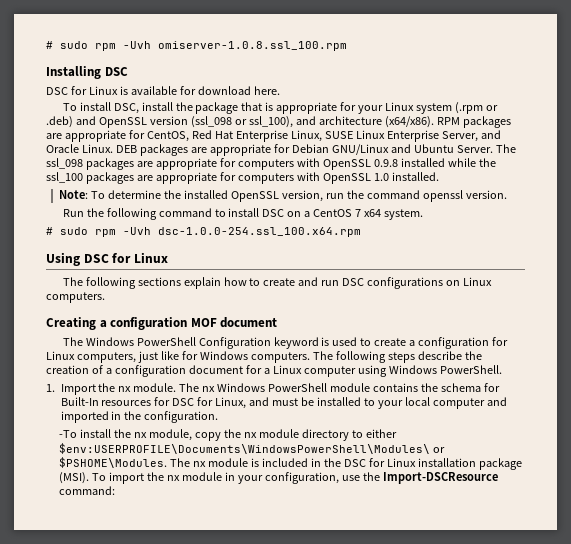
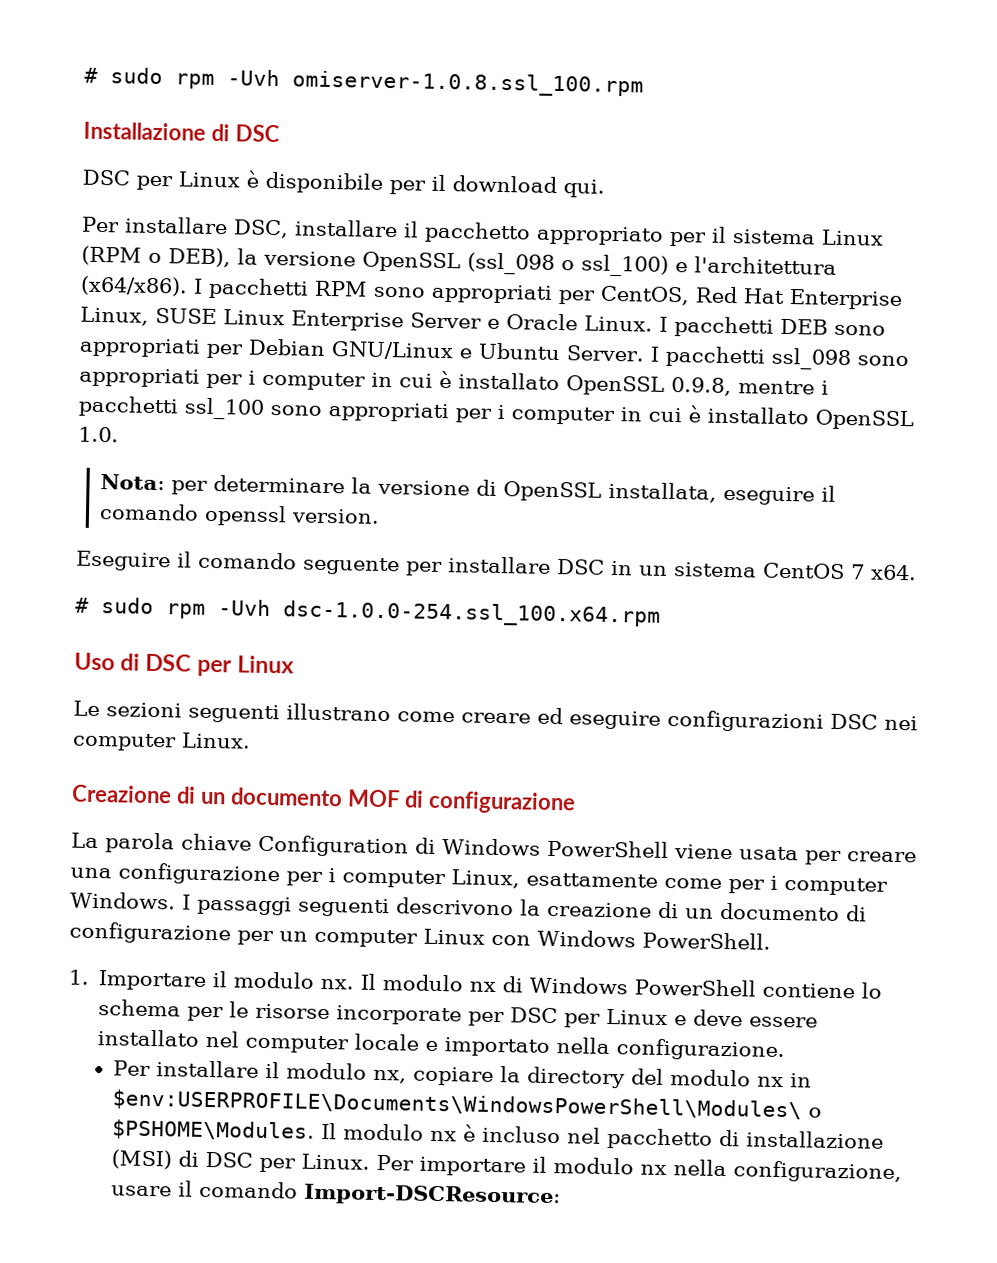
- Installing DSC
+ Installazione di DSC
- DSC for Linux is available for download here.
- To install DSC, install the package that is appropriate for your Linux system (.rpm or .deb) and OpenSSL version (ssl_098 or ssl_100), and architecture (x64/x86). RPM packages are appropriate for CentOS, Red Hat Enterprise Linux, SUSE Linux Enterprise Server, and Oracle Linux. DEB packages are appropriate for Debian GNU/Linux and Ubuntu Server.
+ DSC per Linux è disponibile per il download qui.
+ Per installare DSC, installare il pacchetto appropriato per il sistema Linux (RPM o DEB), la versione OpenSSL (ssl_098 o ssl_100) e l'architettura (x64/x86). I pacchetti RPM sono appropriati per CentOS, Red Hat Enterprise Linux, SUSE Linux Enterprise Server e Oracle Linux. I pacchetti DEB sono appropriati per Debian GNU/Linux e Ubuntu Server.
- The ssl_098 packages are appropriate for computers with OpenSSL 0.9.8 installed while the ssl_100 packages are appropriate for computers with OpenSSL 1.0 installed.
- Note: To determine the installed OpenSSL version, run the command openssl version.
- Run the following command to install DSC on a CentOS 7 x64 system.
+ I pacchetti ssl_098 sono appropriati per i computer in cui è installato OpenSSL 0.9.8, mentre i pacchetti ssl_100 sono appropriati per i computer in cui è installato OpenSSL 1.0.
+ Nota: per determinare la versione di OpenSSL installata, eseguire il comando openssl version.
+ Eseguire il comando seguente per installare DSC in un sistema CentOS 7 x64.
- Using DSC for Linux
- The following sections explain how to create and run DSC configurations on Linux computers.
- Creating a configuration MOF document
- The Windows PowerShell Configuration keyword is used to create a configuration for Linux computers, just like for Windows computers. The following steps describe the creation of a configuration document for a Linux computer using Windows PowerShell.
- 1. Import the nx module. The nx Windows PowerShell module contains the schema for Built-In resources for DSC for Linux, and must be installed to your local computer and imported in the configuration.
- -To install the nx module, copy the nx module directory to either $env:USERPROFILE\Documents\WindowsPowerShell\Modules\ or $PSHOME\Modules. The nx module is included in the DSC for Linux installation package (MSI). To import the nx module in your configuration, use the Import-DSCResource command:
+ Uso di DSC per Linux
+ Le sezioni seguenti illustrano come creare ed eseguire configurazioni DSC nei computer Linux.
+ Creazione di un documento MOF di configurazione
+ La parola chiave Configuration di Windows PowerShell viene usata per creare una configurazione per i computer Linux, esattamente come per i computer Windows. I passaggi seguenti descrivono la creazione di un documento di configurazione per un computer Linux con Windows PowerShell.
+ 1. Importare il modulo nx. Il modulo nx di Windows PowerShell contiene lo schema per le risorse incorporate per DSC per Linux e deve essere installato nel computer locale e importato nella configurazione.
+ Per installare il modulo nx, copiare la directory del modulo nx in $env:USERPROFILE\Documents\WindowsPowerShell\Modules\ o $PSHOME\Modules. Il modulo nx è incluso nel pacchetto di installazione (MSI) di DSC per Linux. Per importare il modulo nx nella configurazione, usare il comando Import-DSCResource:

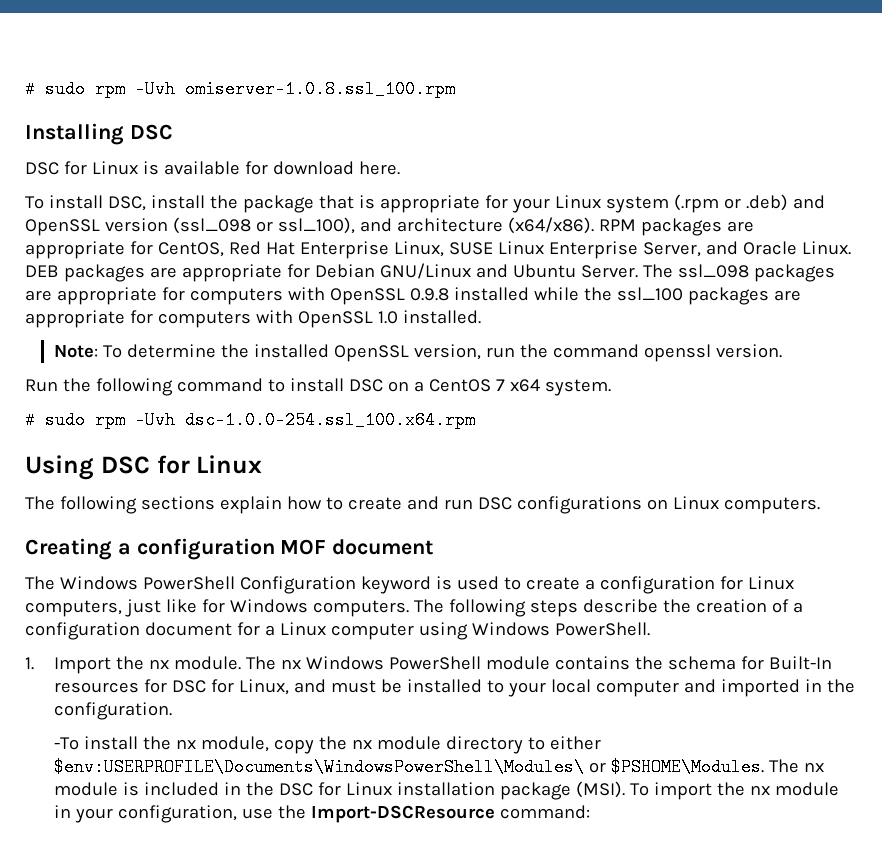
- Installazione di DSC
+ Installing DSC
- DSC per Linux è disponibile per il download qui.
- Per installare DSC, installare il pacchetto appropriato per il sistema Linux (RPM o DEB), la versione OpenSSL (ssl_098 o ssl_100) e l'architettura (x64/x86). I pacchetti RPM sono appropriati per CentOS, Red Hat Enterprise Linux, SUSE Linux Enterprise Server e Oracle Linux. I pacchetti DEB sono appropriati per Debian GNU/Linux e Ubuntu Server.
+ DSC for Linux is available for download here.
+ To install DSC, install the package that is appropriate for your Linux system (.rpm or .deb) and OpenSSL version (ssl_098 or ssl_100), and architecture (x64/x86). RPM packages are appropriate for CentOS, Red Hat Enterprise Linux, SUSE Linux Enterprise Server, and Oracle Linux. DEB packages are appropriate for Debian GNU/Linux and Ubuntu Server.
- I pacchetti ssl_098 sono appropriati per i computer in cui è installato OpenSSL 0.9.8, mentre i pacchetti ssl_100 sono appropriati per i computer in cui è installato OpenSSL 1.0.
- Nota: per determinare la versione di OpenSSL installata, eseguire il comando openssl version.
- Eseguire il comando seguente per installare DSC in un sistema CentOS 7 x64.
+ The ssl_098 packages are appropriate for computers with OpenSSL 0.9.8 installed while the ssl_100 packages are appropriate for computers with OpenSSL 1.0 installed.
+ Note: To determine the installed OpenSSL version, run the command openssl version.
+ Run the following command to install DSC on a CentOS 7 x64 system.
- Uso di DSC per Linux
- Le sezioni seguenti illustrano come creare ed eseguire configurazioni DSC nei computer Linux.
- Creazione di un documento MOF di configurazione
- La parola chiave Configuration di Windows PowerShell viene usata per creare una configurazione per i computer Linux, esattamente come per i computer Windows. I passaggi seguenti descrivono la creazione di un documento di configurazione per un computer Linux con Windows PowerShell.
- 1. Importare il modulo nx. Il modulo nx di Windows PowerShell contiene lo schema per le risorse incorporate per DSC per Linux e deve essere installato nel computer locale e importato nella configurazione.
- Per installare il modulo nx, copiare la directory del modulo nx in $env:USERPROFILE\Documents\WindowsPowerShell\Modules\ o $PSHOME\Modules. Il modulo nx è incluso nel pacchetto di installazione (MSI) di DSC per Linux. Per importare il modulo nx nella configurazione, usare il comando Import-DSCResource:
+ Using DSC for Linux
+ The following sections explain how to create and run DSC configurations on Linux computers.
+ Creating a configuration MOF document
+ The Windows PowerShell Configuration keyword is used to create a configuration for Linux computers, just like for Windows computers. The following steps describe the creation of a configuration document for a Linux computer using Windows PowerShell.
+ 1. Import the nx module. The nx Windows PowerShell module contains the schema for Built-In resources for DSC for Linux, and must be installed to your local computer and imported in the configuration.
+ -To install the nx module, copy the nx module directory to either $env:USERPROFILE\Documents\WindowsPowerShell\Modules\ or $PSHOME\Modules. The nx module is included in the DSC for Linux installation package (MSI). To import the nx module in your configuration, use the Import-DSCResource command:

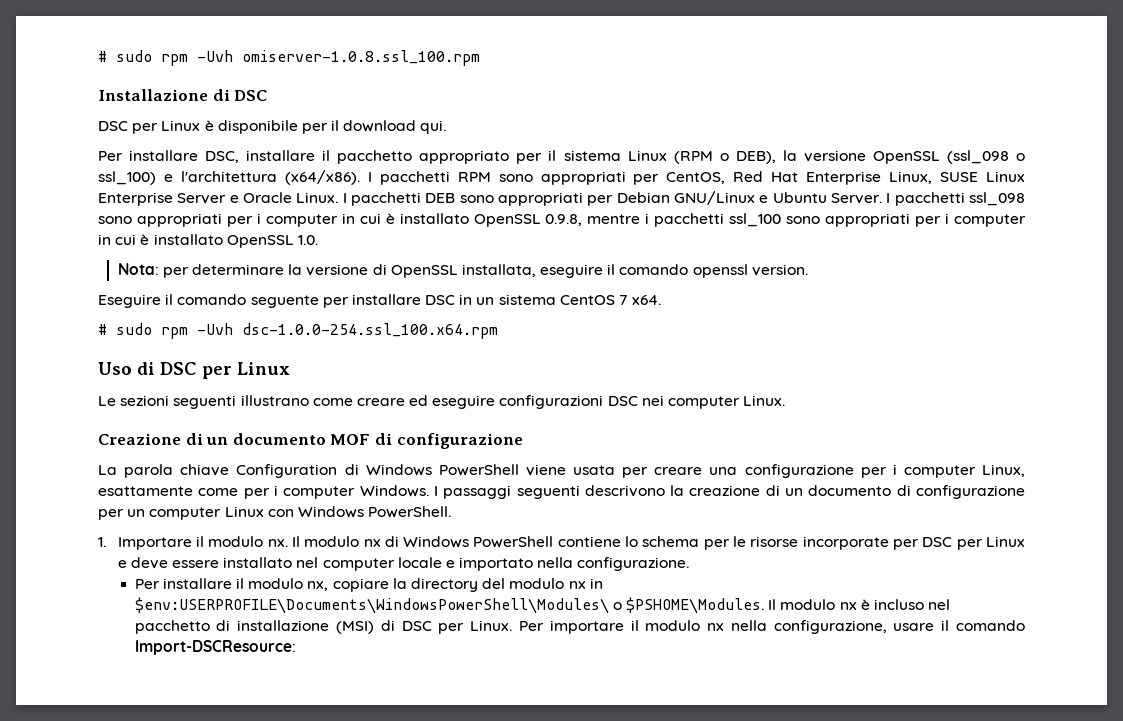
- Installing DSC
+ Installazione di DSC
- DSC for Linux is available for download here.
- To install DSC, install the package that is appropriate for your Linux system (.rpm or .deb) and OpenSSL version (ssl_098 or ssl_100), and architecture (x64/x86). RPM packages are appropriate for CentOS, Red Hat Enterprise Linux, SUSE Linux Enterprise Server, and Oracle Linux. DEB packages are appropriate for Debian GNU/Linux and Ubuntu Server.
+ DSC per Linux è disponibile per il download qui.
+ Per installare DSC, installare il pacchetto appropriato per il sistema Linux (RPM o DEB), la versione OpenSSL (ssl_098 o ssl_100) e l'architettura (x64/x86). I pacchetti RPM sono appropriati per CentOS, Red Hat Enterprise Linux, SUSE Linux Enterprise Server e Oracle Linux. I pacchetti DEB sono appropriati per Debian GNU/Linux e Ubuntu Server.
- The ssl_098 packages are appropriate for computers with OpenSSL 0.9.8 installed while the ssl_100 packages are appropriate for computers with OpenSSL 1.0 installed.
- Note: To determine the installed OpenSSL version, run the command openssl version.
- Run the following command to install DSC on a CentOS 7 x64 system.
+ I pacchetti ssl_098 sono appropriati per i computer in cui è installato OpenSSL 0.9.8, mentre i pacchetti ssl_100 sono appropriati per i computer in cui è installato OpenSSL 1.0.
+ Nota: per determinare la versione di OpenSSL installata, eseguire il comando openssl version.
+ Eseguire il comando seguente per installare DSC in un sistema CentOS 7 x64.
- Using DSC for Linux
- The following sections explain how to create and run DSC configurations on Linux computers.
- Creating a configuration MOF document
- The Windows PowerShell Configuration keyword is used to create a configuration for Linux computers, just like for Windows computers. The following steps describe the creation of a configuration document for a Linux computer using Windows PowerShell.
- 1. Import the nx module. The nx Windows PowerShell module contains the schema for Built-In resources for DSC for Linux, and must be installed to your local computer and imported in the configuration.
- -To install the nx module, copy the nx module directory to either $env:USERPROFILE\Documents\WindowsPowerShell\Modules\ or $PSHOME\Modules. The nx module is included in the DSC for Linux installation package (MSI). To import the nx module in your configuration, use the Import-DSCResource command:
+ Uso di DSC per Linux
+ Le sezioni seguenti illustrano come creare ed eseguire configurazioni DSC nei computer Linux.
+ Creazione di un documento MOF di configurazione
+ La parola chiave Configuration di Windows PowerShell viene usata per creare una configurazione per i computer Linux, esattamente come per i computer Windows. I passaggi seguenti descrivono la creazione di un documento di configurazione per un computer Linux con Windows PowerShell.
+ 1. Importare il modulo nx. Il modulo nx di Windows PowerShell contiene lo schema per le risorse incorporate per DSC per Linux e deve essere installato nel computer locale e importato nella configurazione.
+ Per installare il modulo nx, copiare la directory del modulo nx in $env:USERPROFILE\Documents\WindowsPowerShell\Modules\ o $PSHOME\Modules. Il modulo nx è incluso nel pacchetto di installazione (MSI) di DSC per Linux. Per importare il modulo nx nella configurazione, usare il comando Import-DSCResource:

